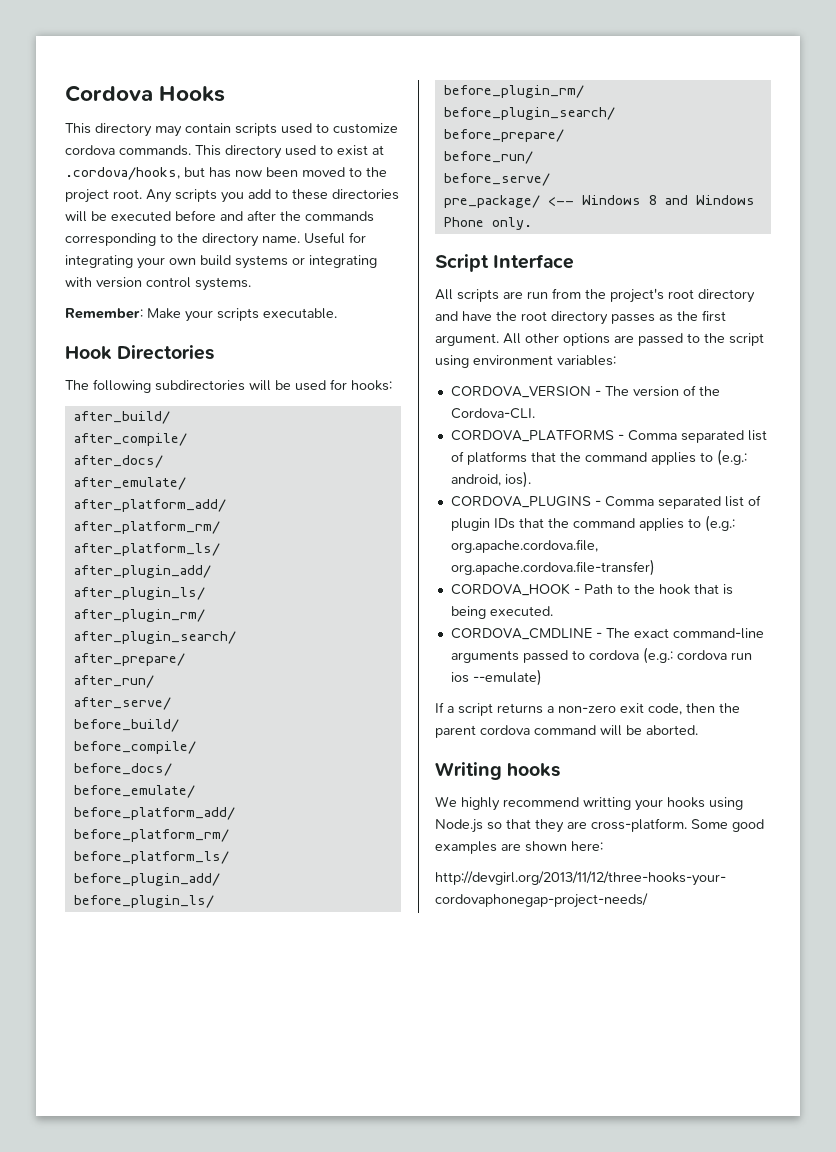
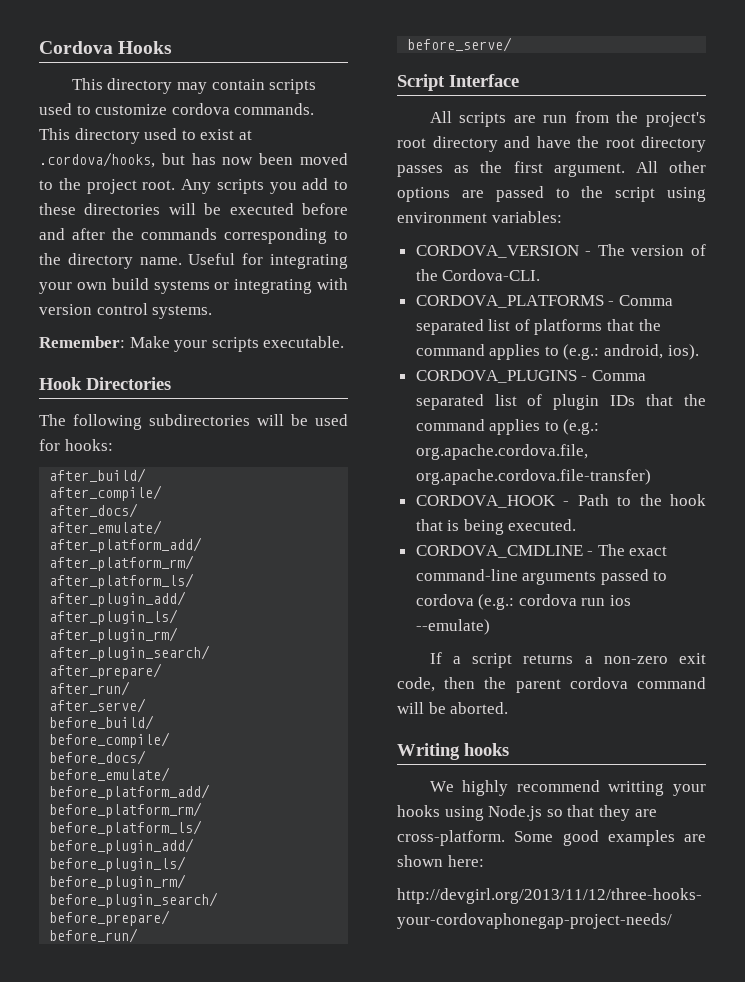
- pre_package/ <-- Windows 8 and Windows Phone only.

